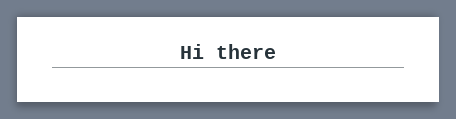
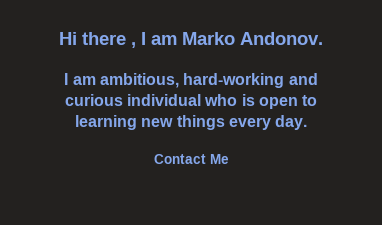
- Hi there
+ Hi there , I am Marko Andonov.
+ I am ambitious, hard-working and curious individual who is open to learning new things every day.
+ Contact Me

